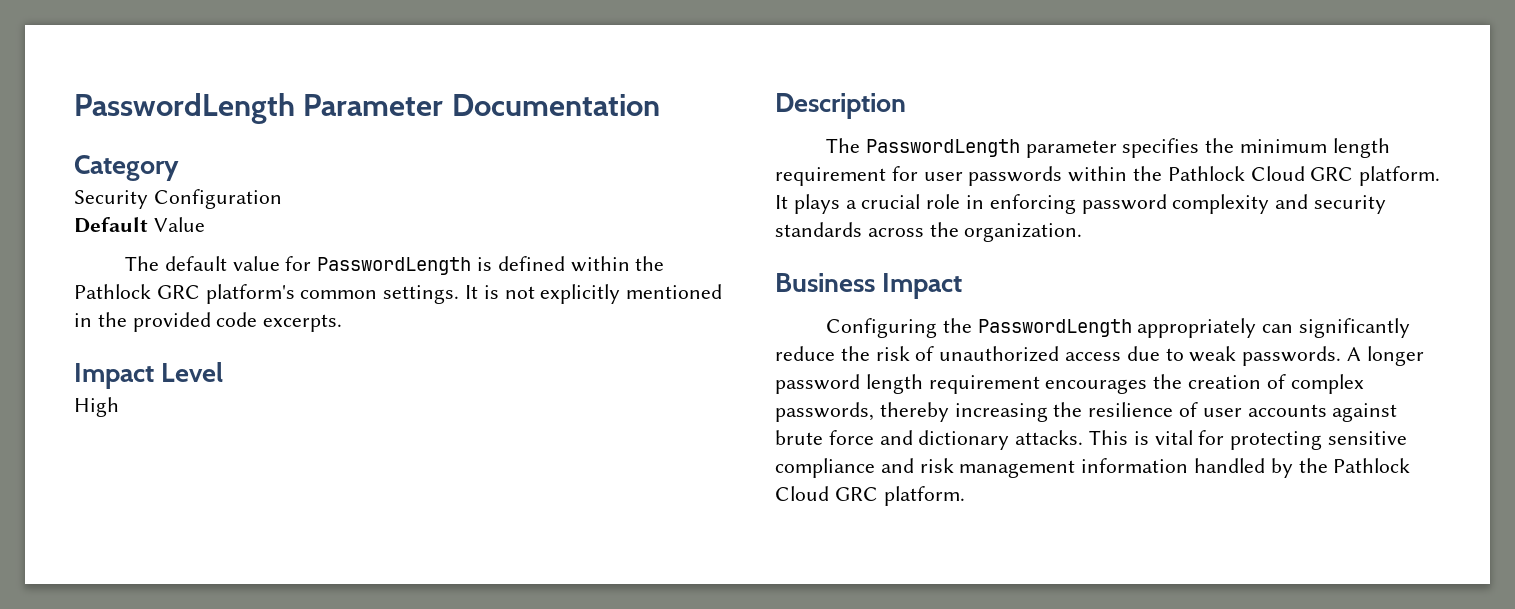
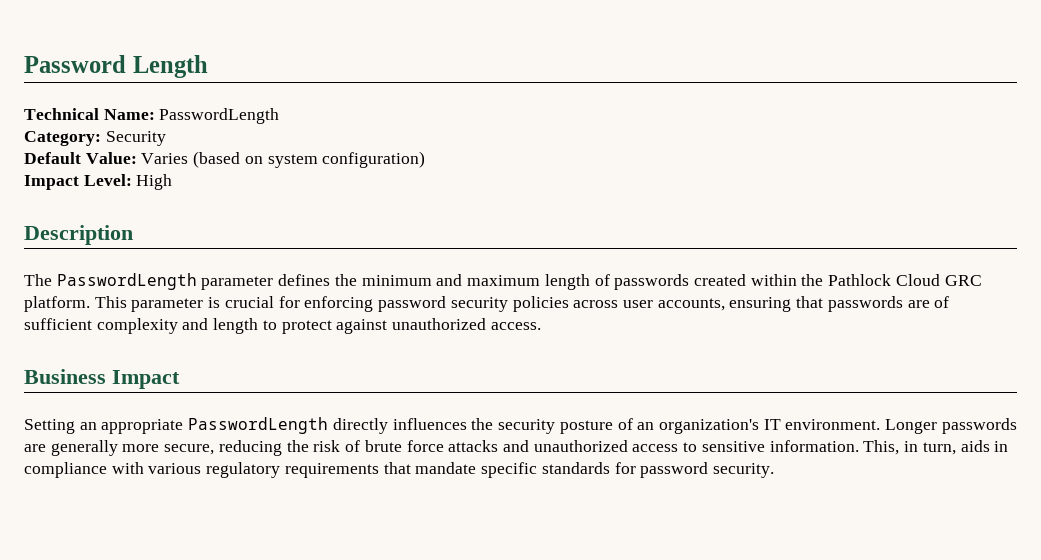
- PasswordLength Parameter Documentation
- Category
- Security Configuration
+ Password Length
+ Technical Name: PasswordLength
+ Category: Security
- Default Value
- The default value for PasswordLength is defined within the Pathlock GRC platform's common settings. It is not explicitly mentioned in the provided code excerpts.
- Impact Level
- High
+ Default Value: Varies (based on system configuration)
+ Impact Level: High
- The PasswordLength parameter specifies the minimum length requirement for user passwords within the Pathlock Cloud GRC platform.
+ The PasswordLength parameter defines the minimum and maximum length of passwords created within the Pathlock Cloud GRC platform.
- It plays a crucial role in enforcing password complexity and security standards across the organization.
+ This parameter is crucial for enforcing password security policies across user accounts, ensuring that passwords are of sufficient complexity and length to protect against unauthorized access.
  Business Impact
- Configuring the PasswordLength appropriately can significantly reduce the risk of unauthorized access due to weak passwords. A longer password length requirement encourages the creation of complex passwords, thereby increasing the resilience of user accounts against brute force and dictionary attacks. This is vital for protecting sensitive compliance and risk management information handled by the Pathlock Cloud GRC platform.
+ Setting an appropriate PasswordLength directly influences the security posture of an organization's IT environment. Longer passwords are generally more secure, reducing the risk of brute force attacks and unauthorized access to sensitive information. This, in turn, aids in compliance with various regulatory requirements that mandate specific standards for password security.

